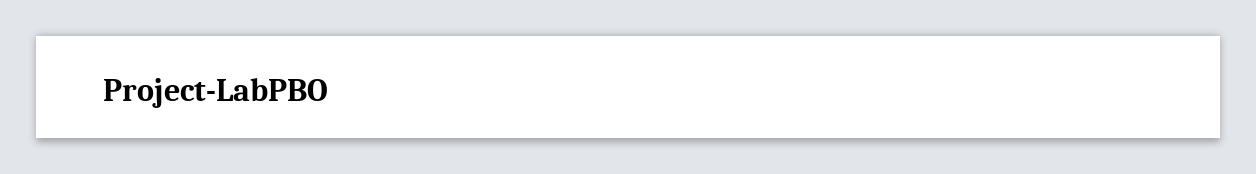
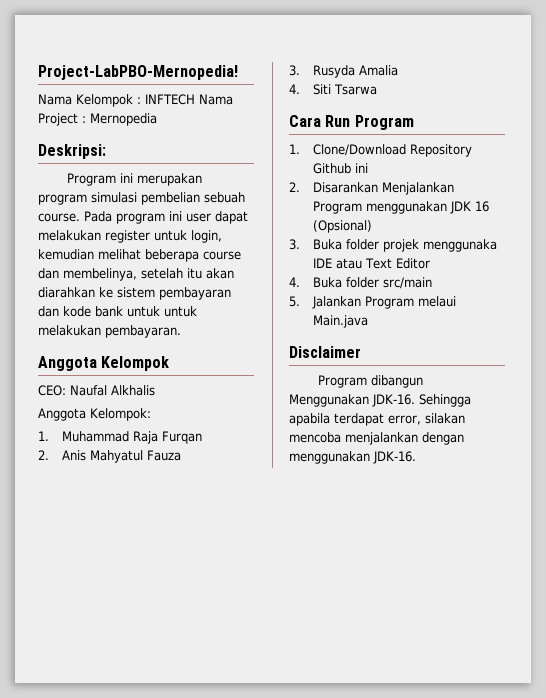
- Project-LabPBO
+ Project-LabPBO-Mernopedia!
+ Nama Kelompok : INFTECH Nama Project : Mernopedia
+ Deskripsi:
+ Program ini merupakan program simulasi pembelian sebuah course. Pada program ini user dapat melakukan register untuk login, kemudian melihat beberapa course dan membelinya, setelah itu akan diarahkan ke sistem pembayaran dan kode bank untuk untuk melakukan pembayaran.
+ Anggota Kelompok
+ CEO: Naufal Alkhalis
+ Anggota Kelompok:
+ 1. Muhammad Raja Furqan
+ 2. Anis Mahyatul Fauza
+ 3. Rusyda Amalia
+ 4. Siti Tsarwa
+ Cara Run Program
+ 1. Clone/Download Repository Github ini
+ 2. Disarankan Menjalankan Program menggunakan JDK 16 (Opsional)
+ 3. Buka folder projek menggunaka IDE atau Text Editor
+ 4. Buka folder src/main
+ 5. Jalankan Program melaui Main.java
+ Disclaimer
+ Program dibangun Menggunakan JDK-16. Sehingga apabila terdapat error, silakan mencoba menjalankan dengan menggunakan JDK-16.

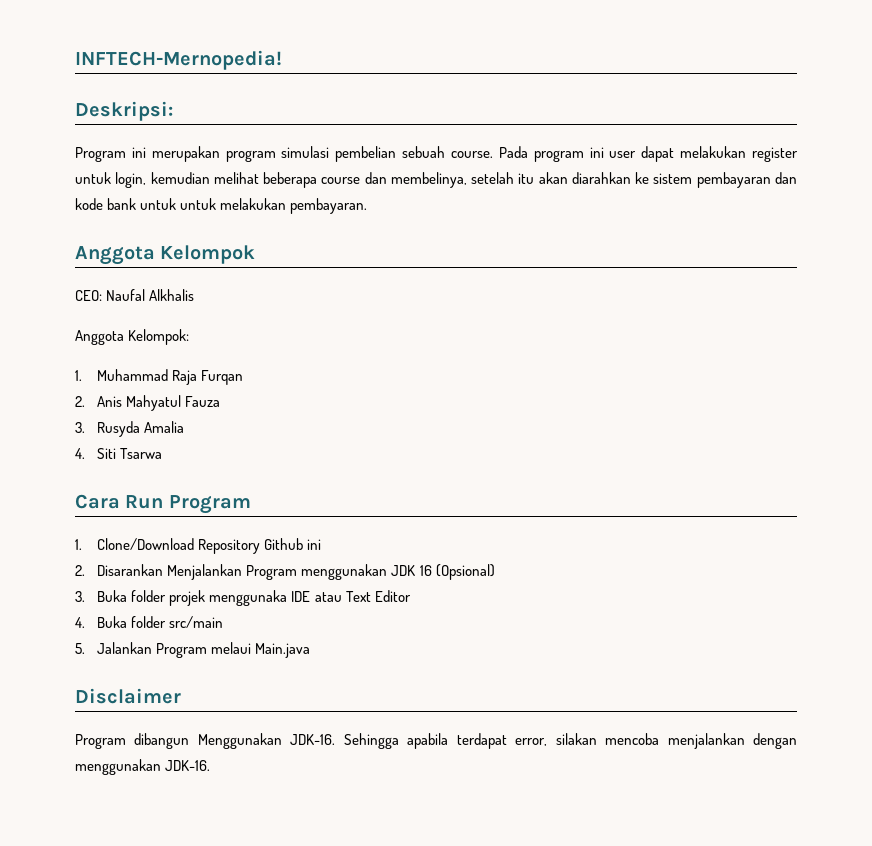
- Project-LabPBO-Mernopedia!
- Nama Kelompok : INFTECH Nama Project : Mernopedia
+ INFTECH-Mernopedia!

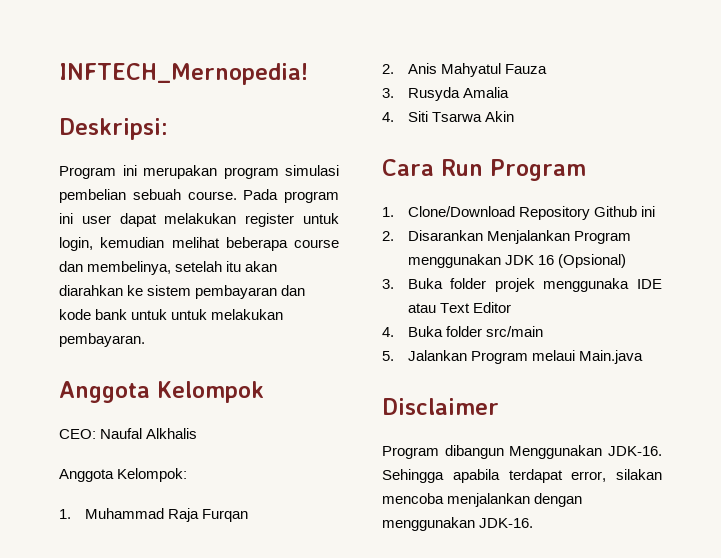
- INFTECH-Mernopedia!
+ INFTECH_Mernopedia!
- 4. Siti Tsarwa
+ 4. Siti Tsarwa Akin

